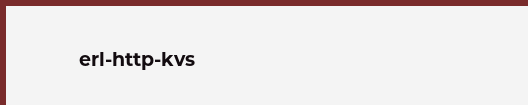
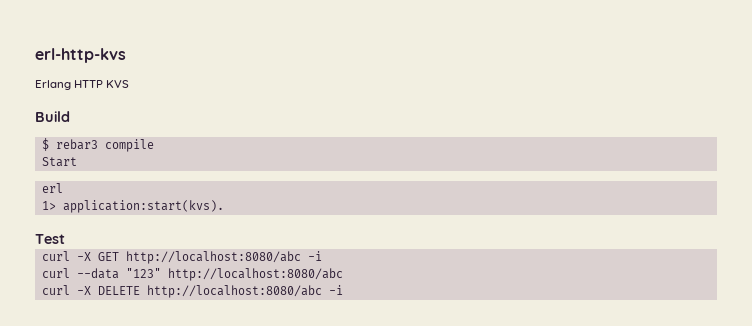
+ Erlang HTTP KVS
+ Build
+ $ rebar3 compile
+ Start
+ erl
+ 1> application:start(kvs).
+ Test
+ curl -X GET http://localhost:8080/abc -i
+ curl --data "123" http://localhost:8080/abc
+ curl -X DELETE http://localhost:8080/abc -i

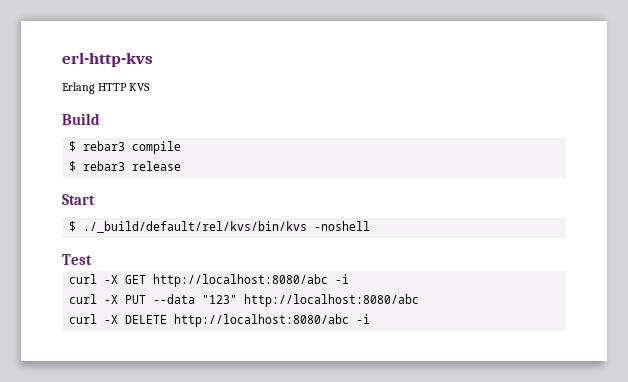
+ $ rebar3 release
  Start
- erl
- 1> application:start(kvs).
+ $ ./_build/default/rel/kvs/bin/kvs -noshell
- curl --data "123" http://localhost:8080/abc
+ curl -X PUT --data "123" http://localhost:8080/abc

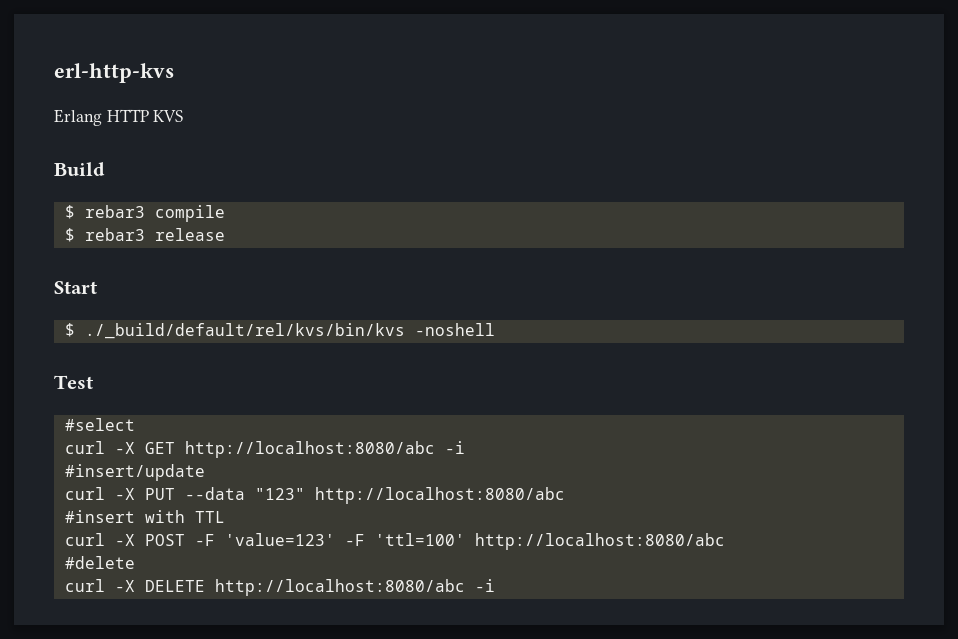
+ #select
+ #insert/update
+ #insert with TTL
+ curl -X POST -F 'value=123' -F 'ttl=100' http://localhost:8080/abc
+ #delete

